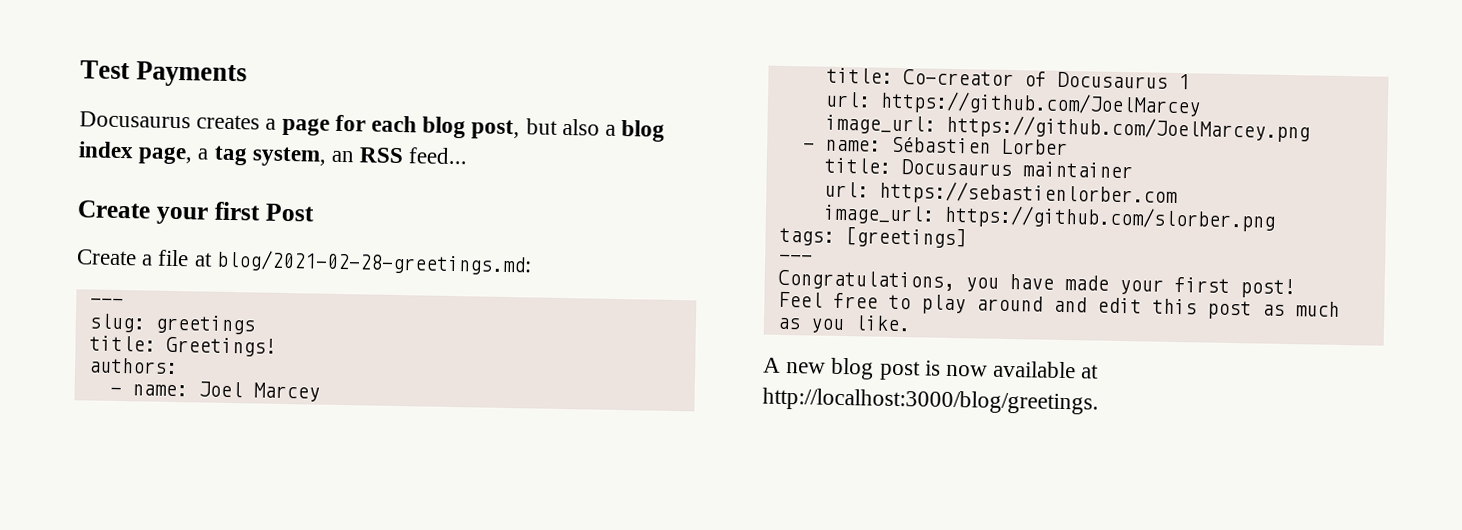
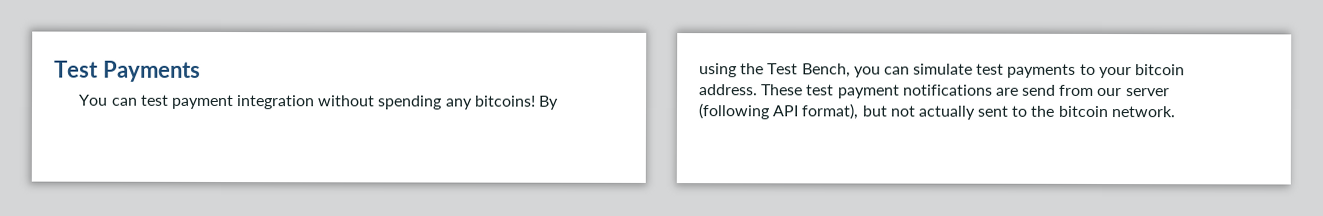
- Docusaurus creates a page for each blog post, but also a blog index page, a tag system, an RSS feed...
- Create your first Post
- Create a file at blog/2021-02-28-greetings.md:
- ---
- slug: greetings
- title: Greetings!
- authors:
- - name: Joel Marcey
- title: Co-creator of Docusaurus 1
- url: https://github.com/JoelMarcey
- image_url: https://github.com/JoelMarcey.png
- - name: Sébastien Lorber
- title: Docusaurus maintainer
- url: https://sebastienlorber.com
- image_url: https://github.com/slorber.png
- tags: [greetings]
- ---
- Congratulations, you have made your first post!
- Feel free to play around and edit this post as much as you like.
- A new blog post is now available at http://localhost:3000/blog/greetings.
+ You can test payment integration without spending any bitcoins! By using the Test Bench, you can simulate test payments to your bitcoin address. These test payment notifications are send from our server (following API format), but not actually sent to the bitcoin network.

